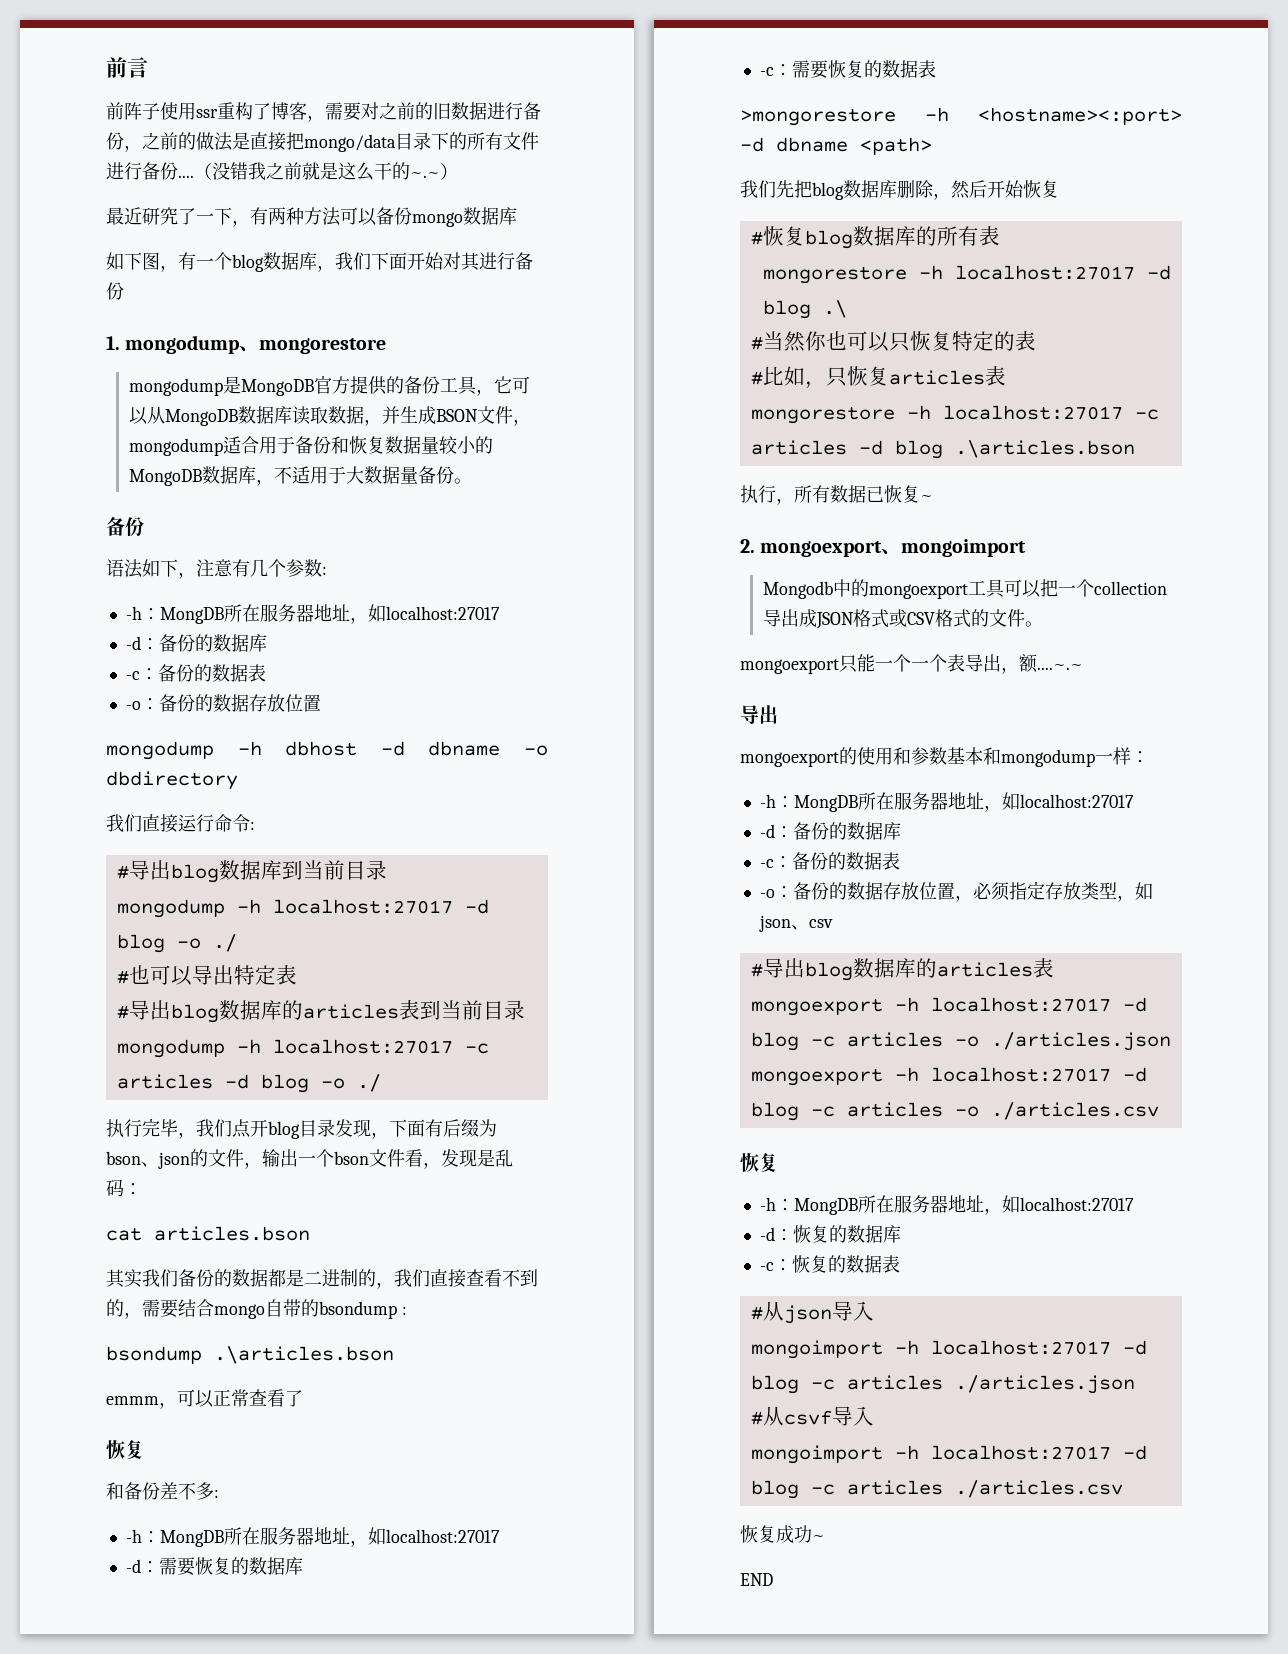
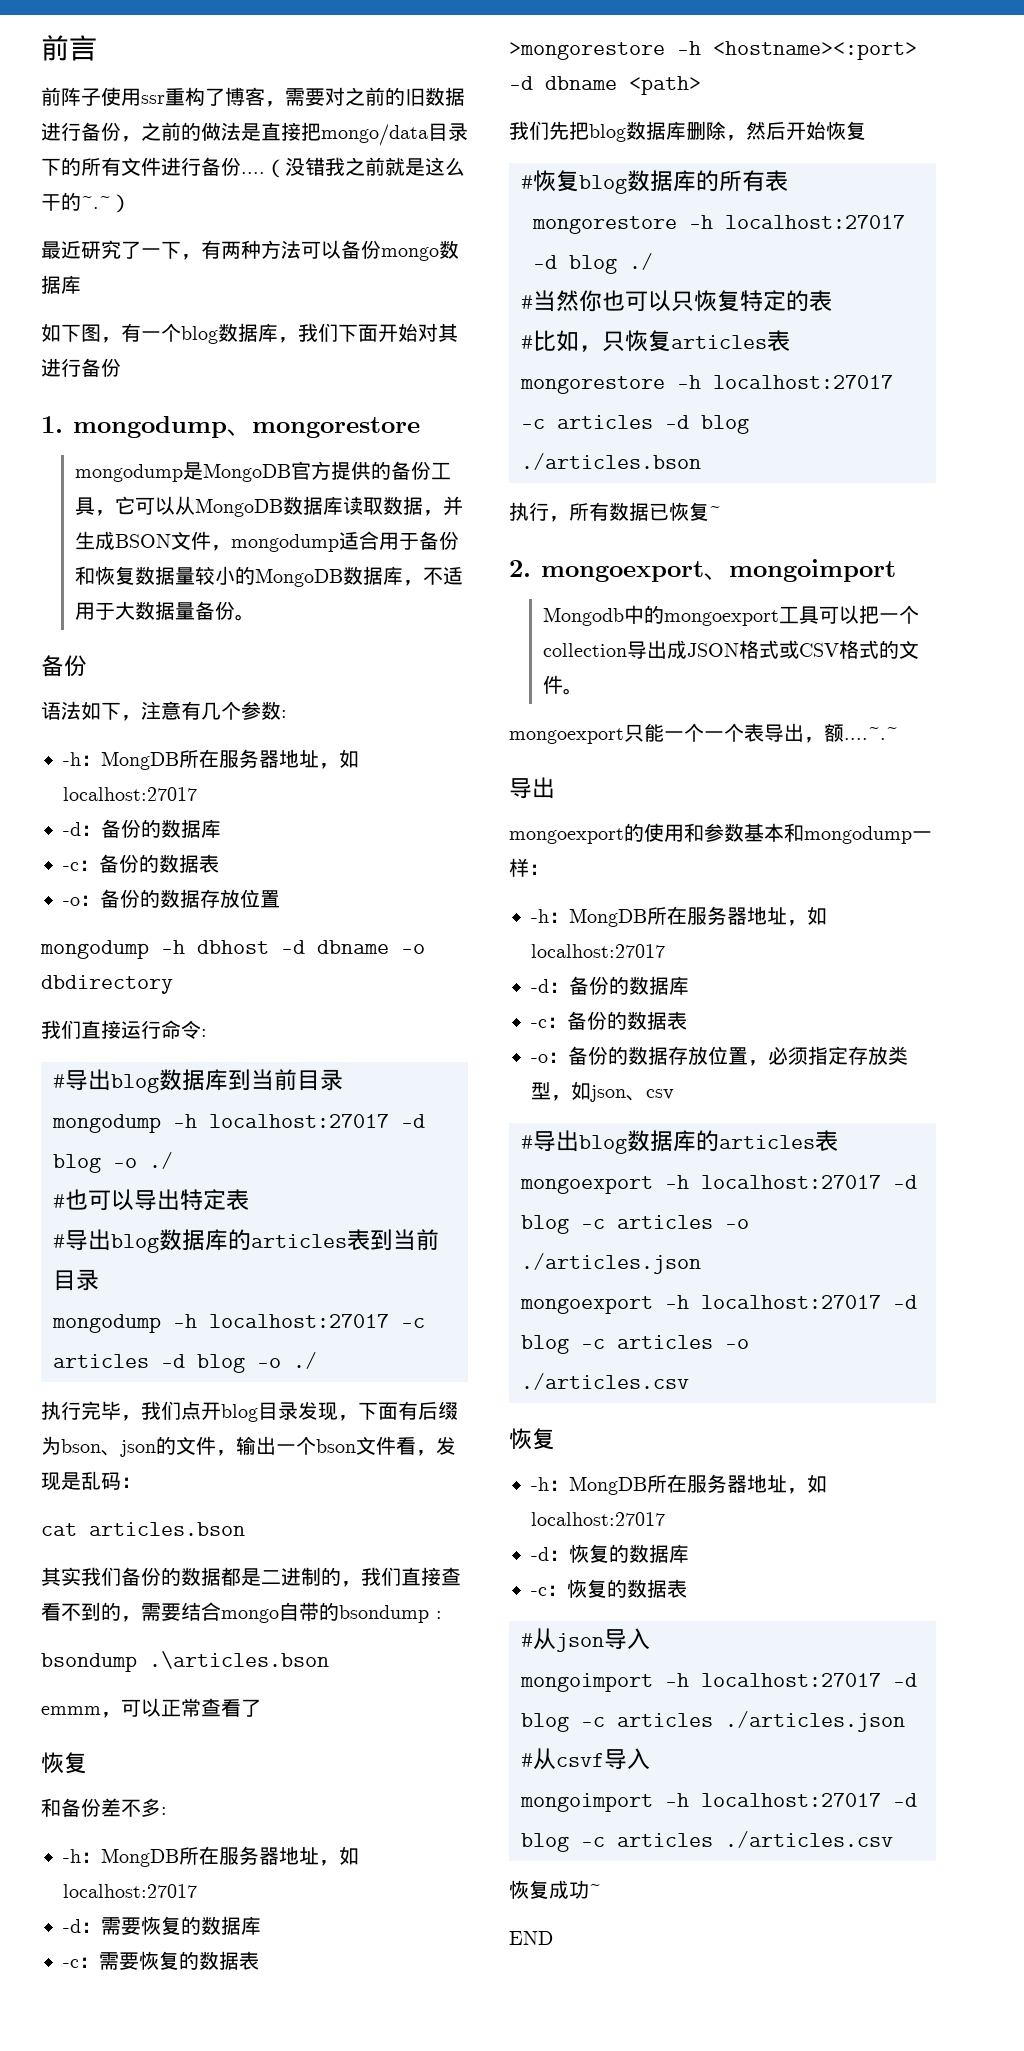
- mongorestore -h localhost:27017 -d blog .\
+ mongorestore -h localhost:27017 -d blog ./
- mongorestore -h localhost:27017 -c articles -d blog .\articles.bson
+ mongorestore -h localhost:27017 -c articles -d blog ./articles.bson

